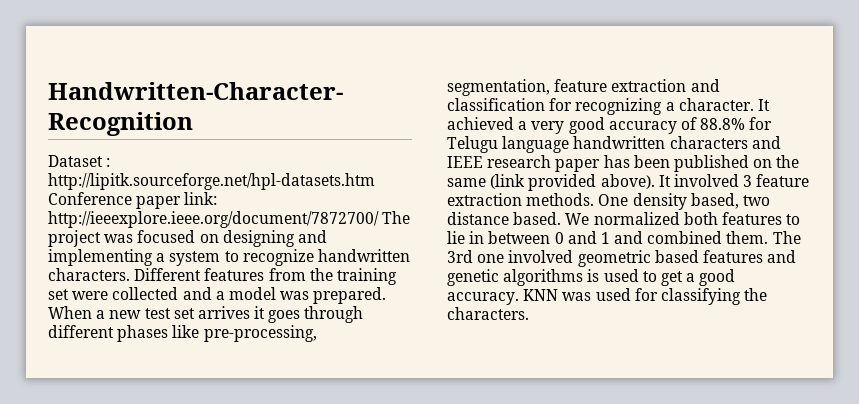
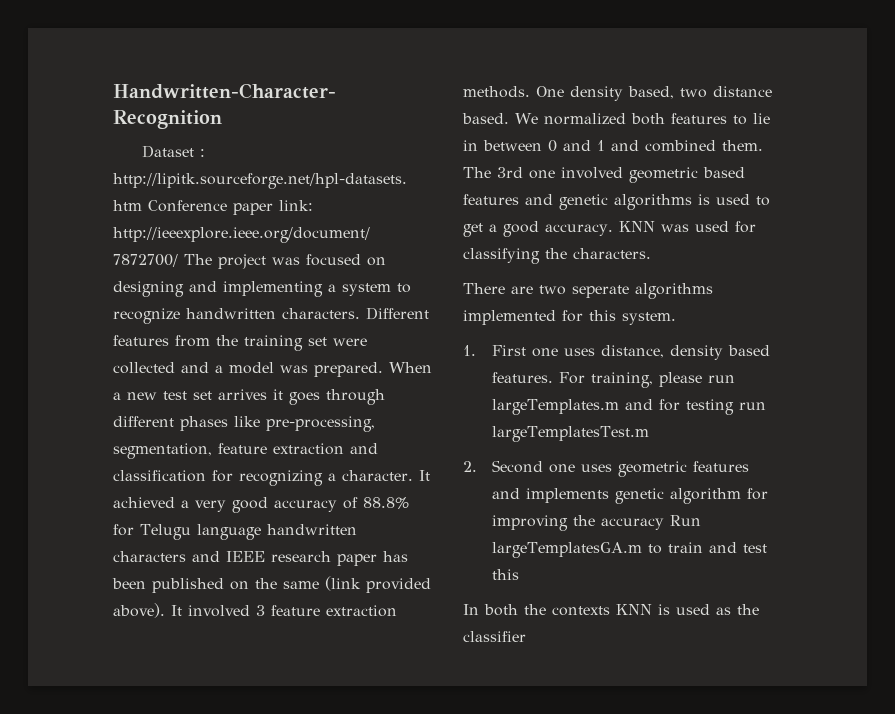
+ There are two seperate algorithms implemented for this system.
+ 1. First one uses distance, density based features. For training, please run largeTemplates.m and for testing run largeTemplatesTest.m
+ 2. Second one uses geometric features and implements genetic algorithm for improving the accuracy Run largeTemplatesGA.m to train and test this
+ In both the contexts KNN is used as the classifier

